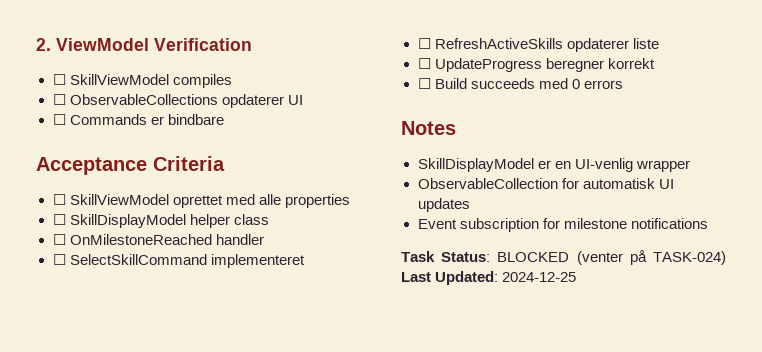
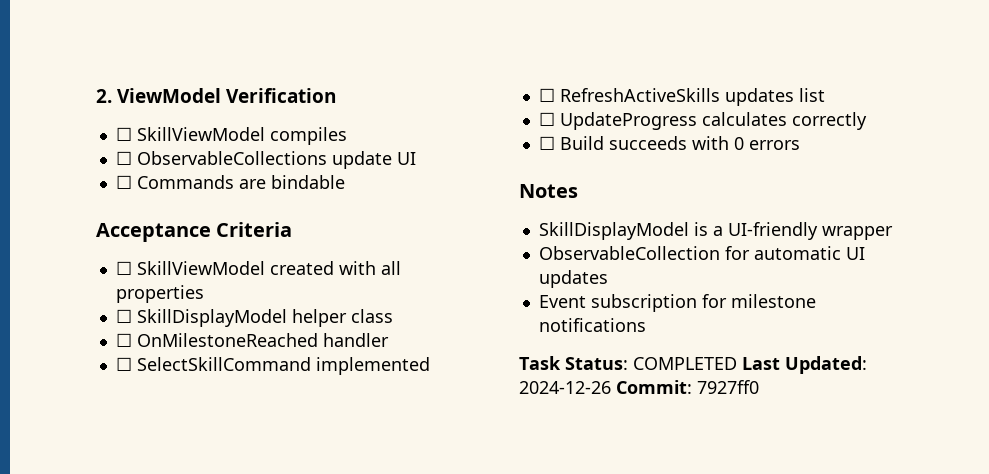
- ☐ ObservableCollections opdaterer UI
+ ☐ ObservableCollections update UI
- ☐ Commands er bindbare
+ ☐ Commands are bindable
- ☐ SkillViewModel oprettet med alle properties
+ ☐ SkillViewModel created with all properties
- ☐ SelectSkillCommand implementeret
+ ☐ SelectSkillCommand implemented
- ☐ RefreshActiveSkills opdaterer liste
+ ☐ RefreshActiveSkills updates list
- ☐ UpdateProgress beregner korrekt
+ ☐ UpdateProgress calculates correctly
- ☐ Build succeeds med 0 errors
+ ☐ Build succeeds with 0 errors
- SkillDisplayModel er en UI-venlig wrapper
+ SkillDisplayModel is a UI-friendly wrapper
- ObservableCollection for automatisk UI updates
+ ObservableCollection for automatic UI updates
- Task Status: BLOCKED (venter på TASK-024) Last Updated: 2024-12-25
+ Task Status: COMPLETED Last Updated: 2024-12-26 Commit: 7927ff0

